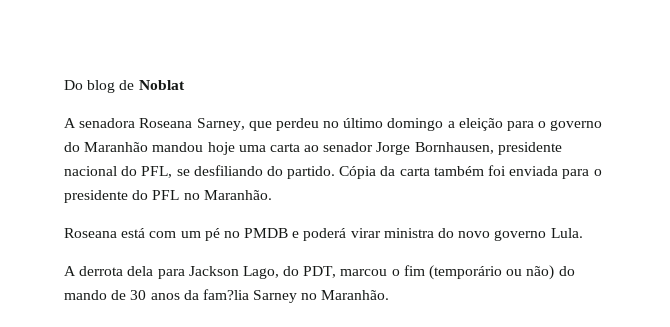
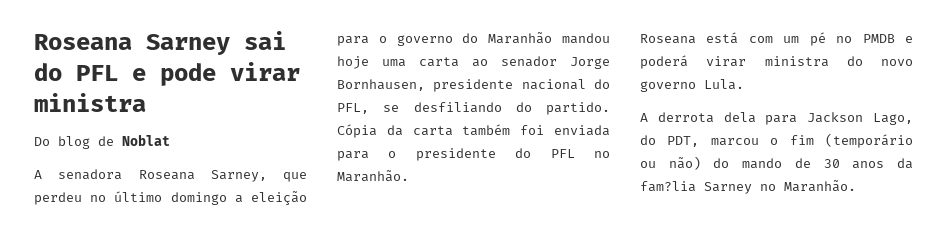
+ Roseana Sarney sai do PFL e pode virar ministra

